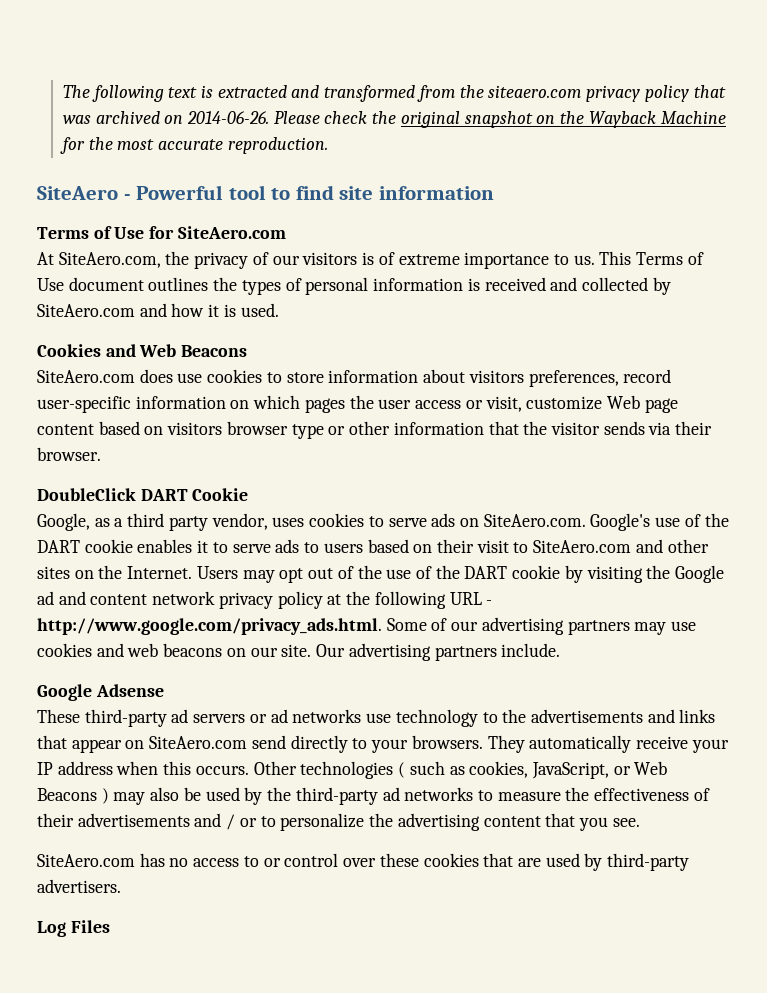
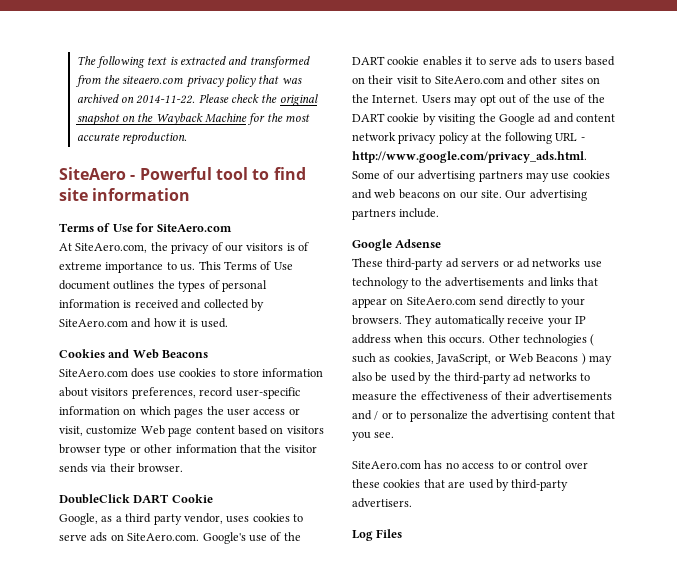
- The following text is extracted and transformed from the siteaero.com privacy policy that was archived on 2014-06-26.
+ The following text is extracted and transformed from the siteaero.com privacy policy that was archived on 2014-11-22.

